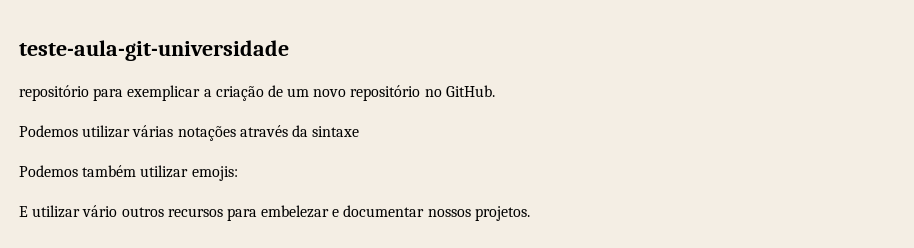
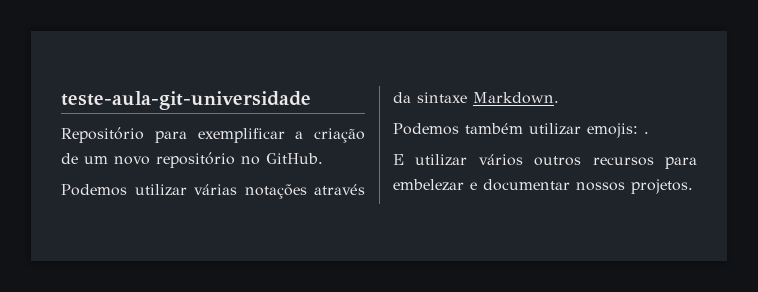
- repositório para exemplicar a criação de um novo repositório no GitHub.
+ Repositório para exemplificar a criação de um novo repositório no GitHub.
- Podemos utilizar várias notações através da sintaxe
+ Podemos utilizar várias notações através da sintaxe Markdown.
- Podemos também utilizar emojis:
+ Podemos também utilizar emojis: .
- E utilizar vário outros recursos para embelezar e documentar nossos projetos.
+ E utilizar vários outros recursos para embelezar e documentar nossos projetos.

